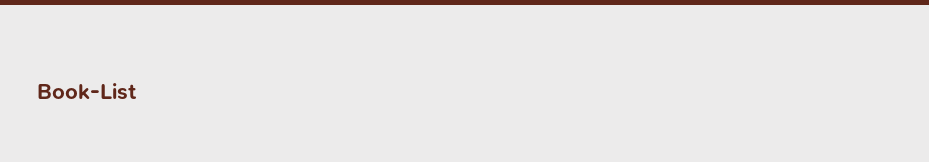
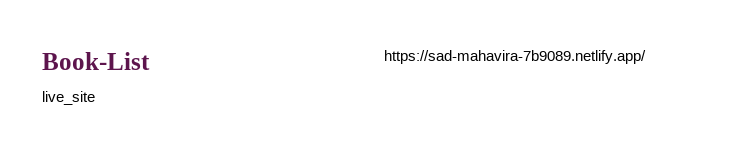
+ live_site https://sad-mahavira-7b9089.netlify.app/

